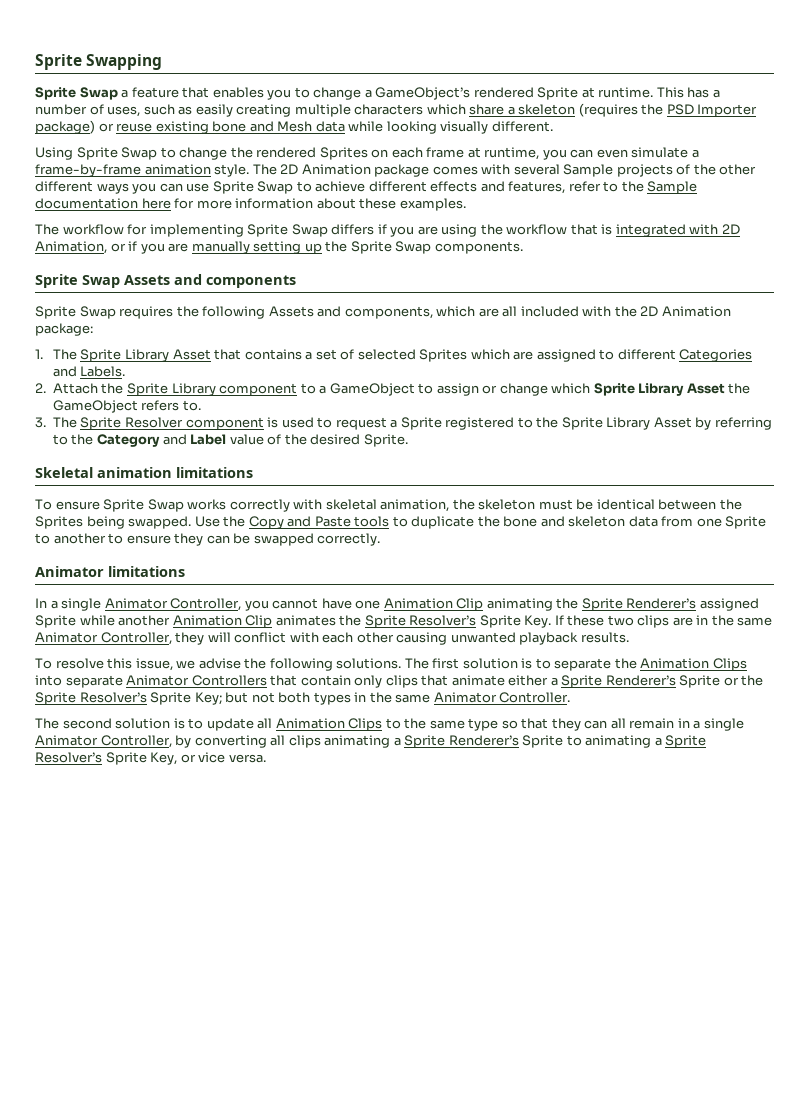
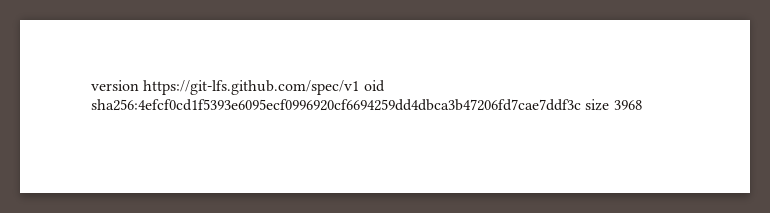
- Sprite Swapping
- Sprite Swap a feature that enables you to change a GameObject’s rendered Sprite at runtime. This has a number of uses, such as easily creating multiple characters which share a skeleton (requires the PSD Importer package) or reuse existing bone and Mesh data while looking visually different.
- Using Sprite Swap to change the rendered Sprites on each frame at runtime, you can even simulate a frame-by-frame animation style. The 2D Animation package comes with several Sample projects of the other different ways you can use Sprite Swap to achieve different effects and features, refer to the Sample documentation here for more information about these examples.
- The workflow for implementing Sprite Swap differs if you are using the workflow that is integrated with 2D Animation, or if you are manually setting up the Sprite Swap components.
- Sprite Swap Assets and components
- Sprite Swap requires the following Assets and components, which are all included with the 2D Animation package:
- 1. The Sprite Library Asset that contains a set of selected Sprites which are assigned to different Categories and Labels.
- 2. Attach the Sprite Library component to a GameObject to assign or change which Sprite Library Asset the GameObject refers to.
- 3. The Sprite Resolver component is used to request a Sprite registered to the Sprite Library Asset by referring to the Category and Label value of the desired Sprite.
- Skeletal animation limitations
- To ensure Sprite Swap works correctly with skeletal animation, the skeleton must be identical between the Sprites being swapped. Use the Copy and Paste tools to duplicate the bone and skeleton data from one Sprite to another to ensure they can be swapped correctly.
- Animator limitations
- In a single Animator Controller, you cannot have one Animation Clip animating the Sprite Renderer’s assigned Sprite while another Animation Clip animates the Sprite Resolver’s Sprite Key. If these two clips are in the same Animator Controller, they will conflict with each other causing unwanted playback results.
- To resolve this issue, we advise the following solutions. The first solution is to separate the Animation Clips into separate Animator Controllers that contain only clips that animate either a Sprite Renderer’s Sprite or the Sprite Resolver’s Sprite Key; but not both types in the same Animator Controller.
- The second solution is to update all Animation Clips to the same type so that they can all remain in a single Animator Controller, by converting all clips animating a Sprite Renderer’s Sprite to animating a Sprite Resolver’s Sprite Key, or vice versa.
+ version https://git-lfs.github.com/spec/v1 oid sha256:4efcf0cd1f5393e6095ecf0996920cf6694259dd4dbca3b47206fd7cae7ddf3c size 3968

